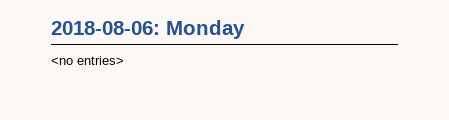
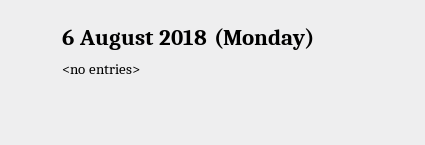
- 2018-08-06: Monday
+ 6 August 2018 (Monday)

